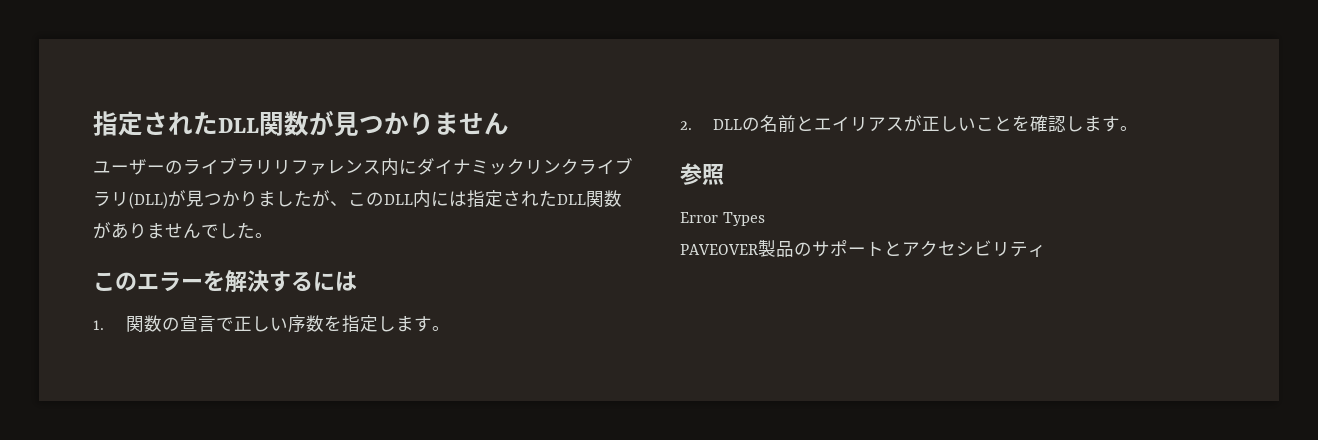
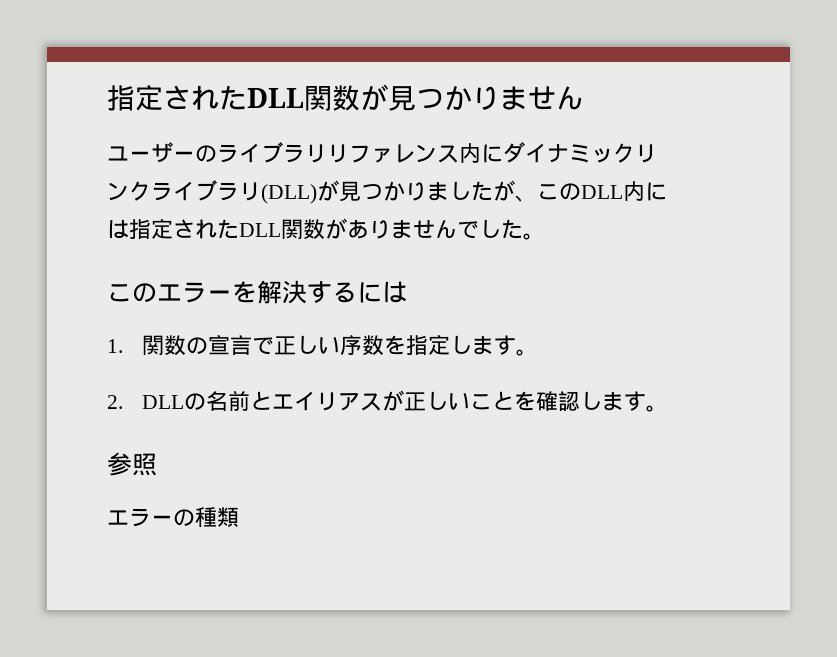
- Error Types
- PAVEOVER製品のサポートとアクセシビリティ
+ エラーの種類

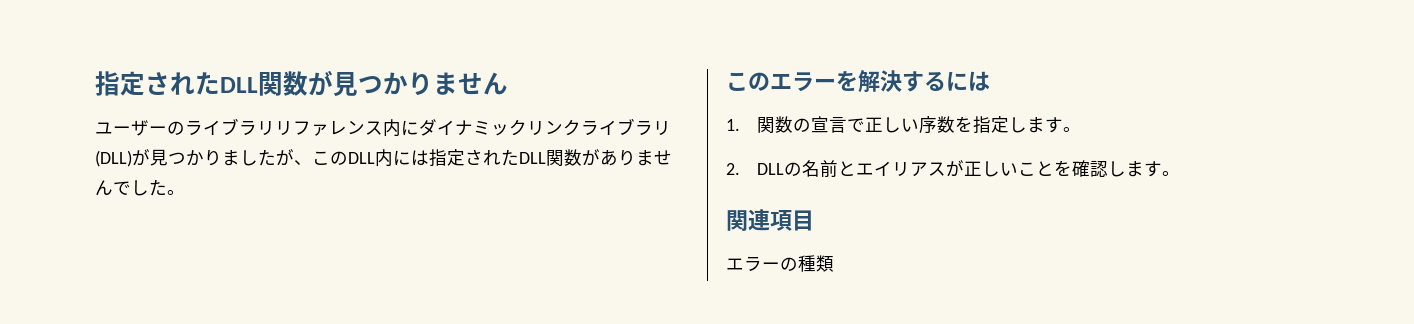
- 参照
+ 関連項目

